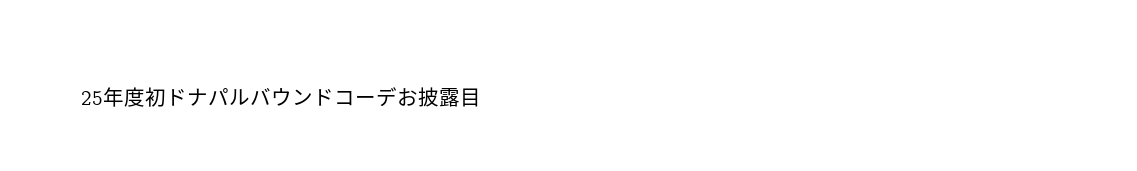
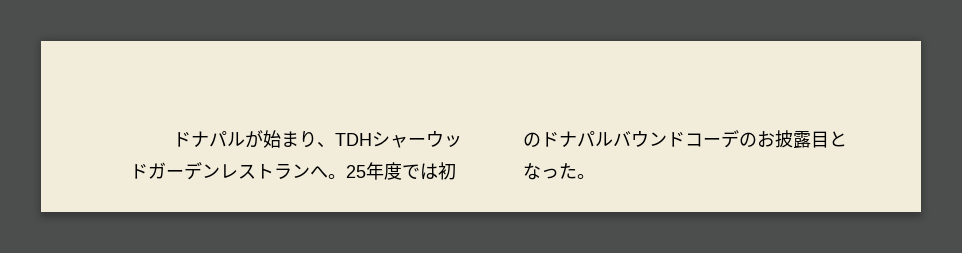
- 25年度初ドナパルバウンドコーデお披露目
+ ドナパルが始まり、TDHシャーウッドガーデンレストランへ。25年度では初のドナパルバウンドコーデのお披露目となった。

